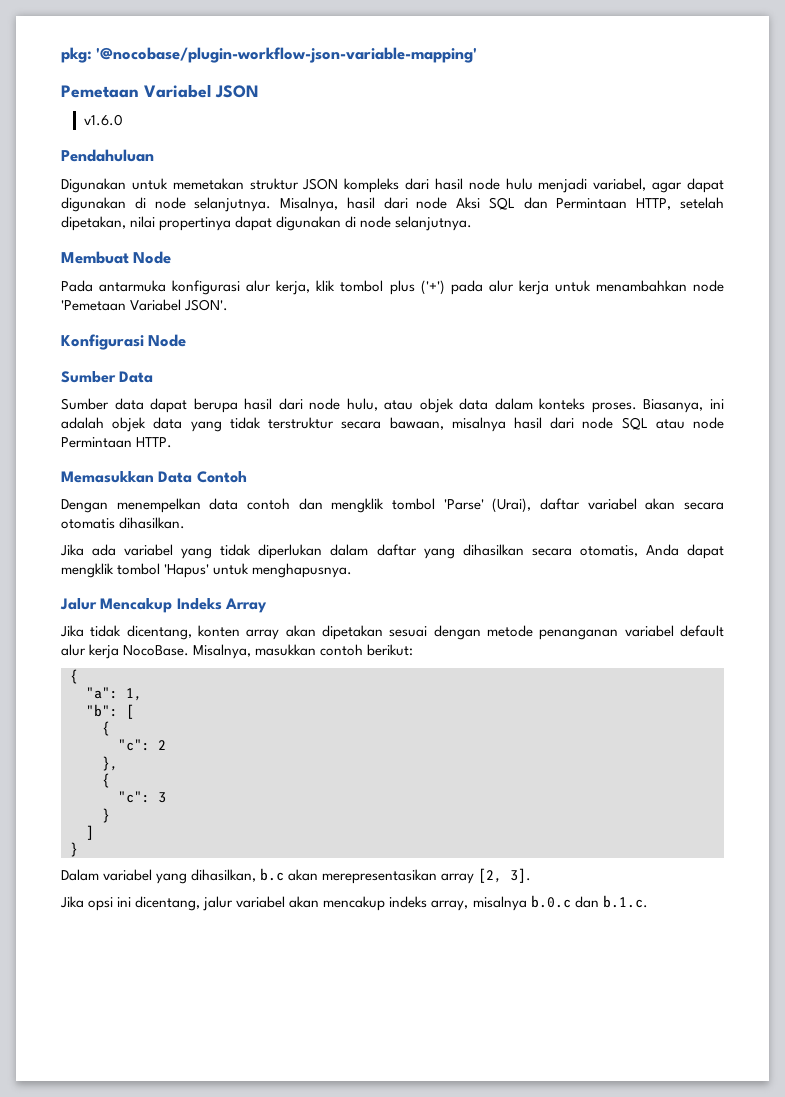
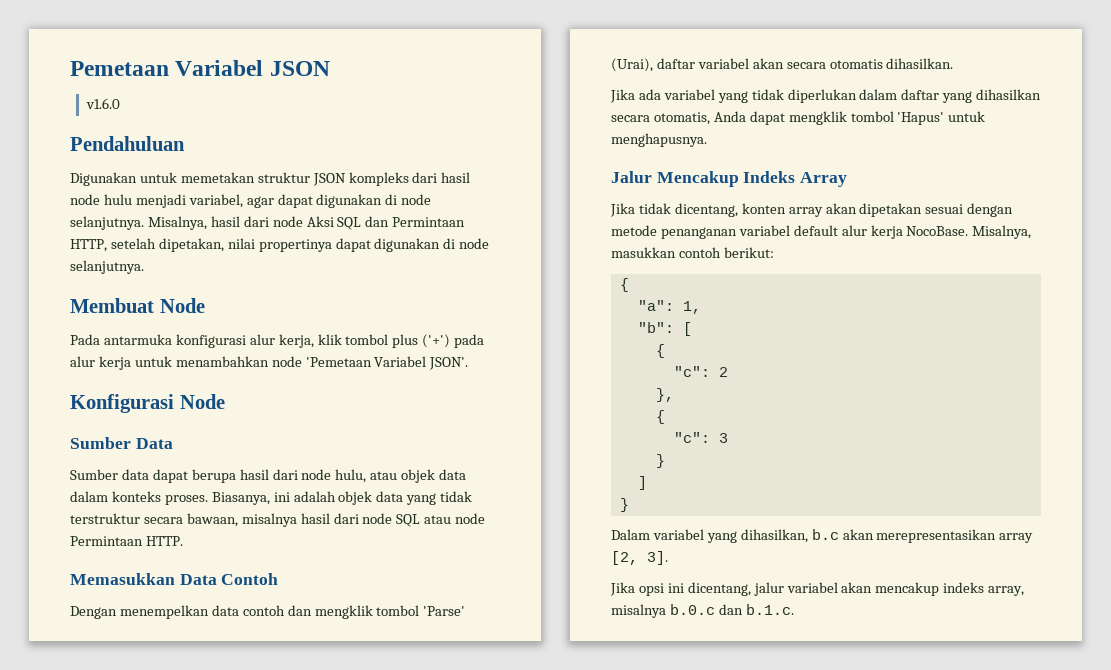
- pkg: '@nocobase/plugin-workflow-json-variable-mapping'

